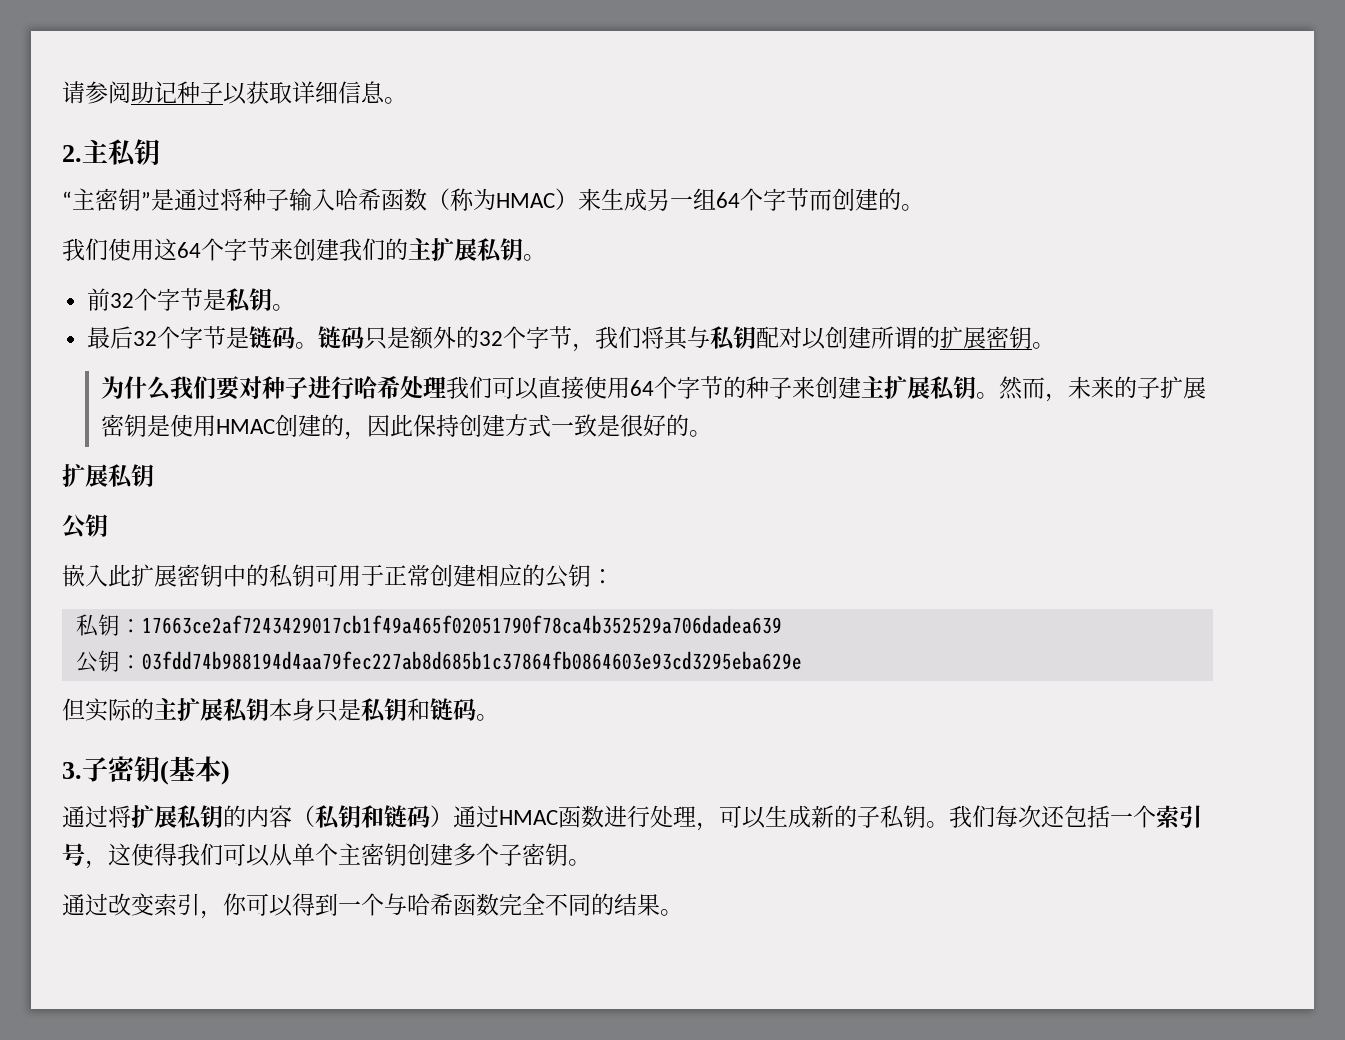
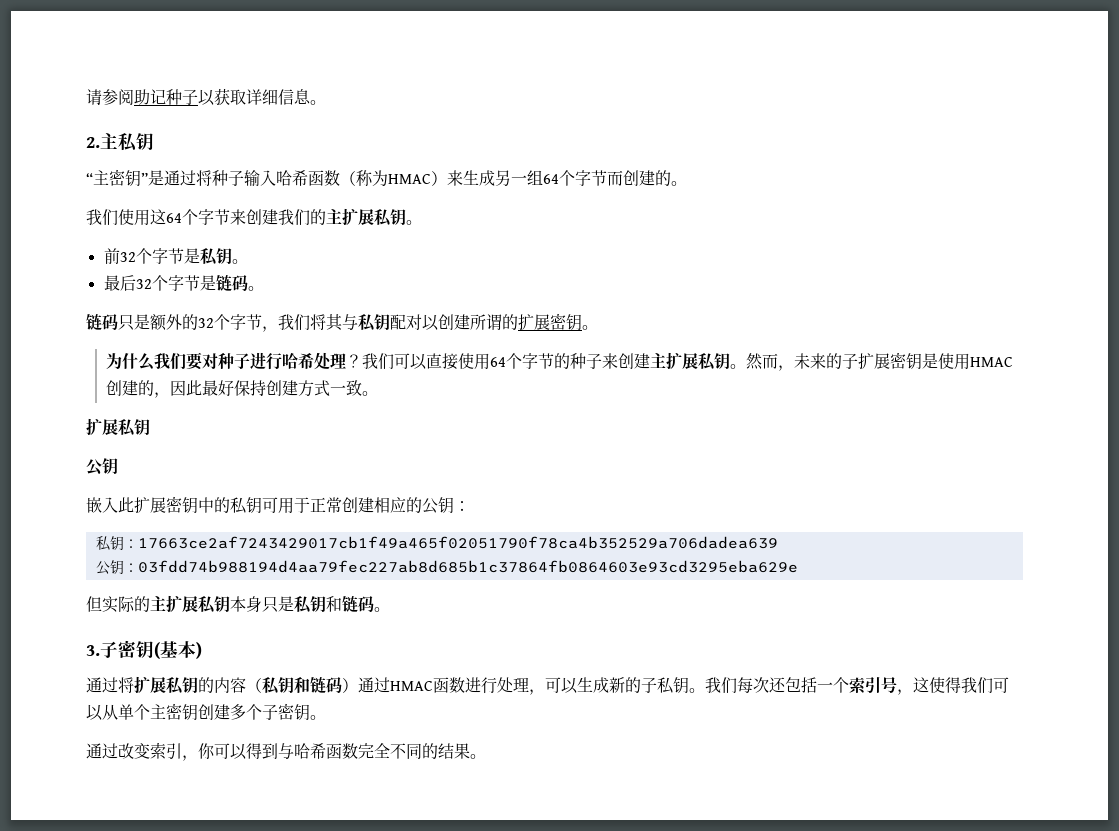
- 最后32个字节是链码。链码只是额外的32个字节，我们将其与私钥配对以创建所谓的扩展密钥。
+ 最后32个字节是链码。
+ 链码只是额外的32个字节，我们将其与私钥配对以创建所谓的扩展密钥。
- 为什么我们要对种子进行哈希处理我们可以直接使用64个字节的种子来创建主扩展私钥。
+ 为什么我们要对种子进行哈希处理？我们可以直接使用64个字节的种子来创建主扩展私钥。
- 然而，未来的子扩展密钥是使用HMAC创建的，因此保持创建方式一致是很好的。
+ 然而，未来的子扩展密钥是使用HMAC创建的，因此最好保持创建方式一致。
- 通过改变索引，你可以得到一个与哈希函数完全不同的结果。
+ 通过改变索引，你可以得到与哈希函数完全不同的结果。

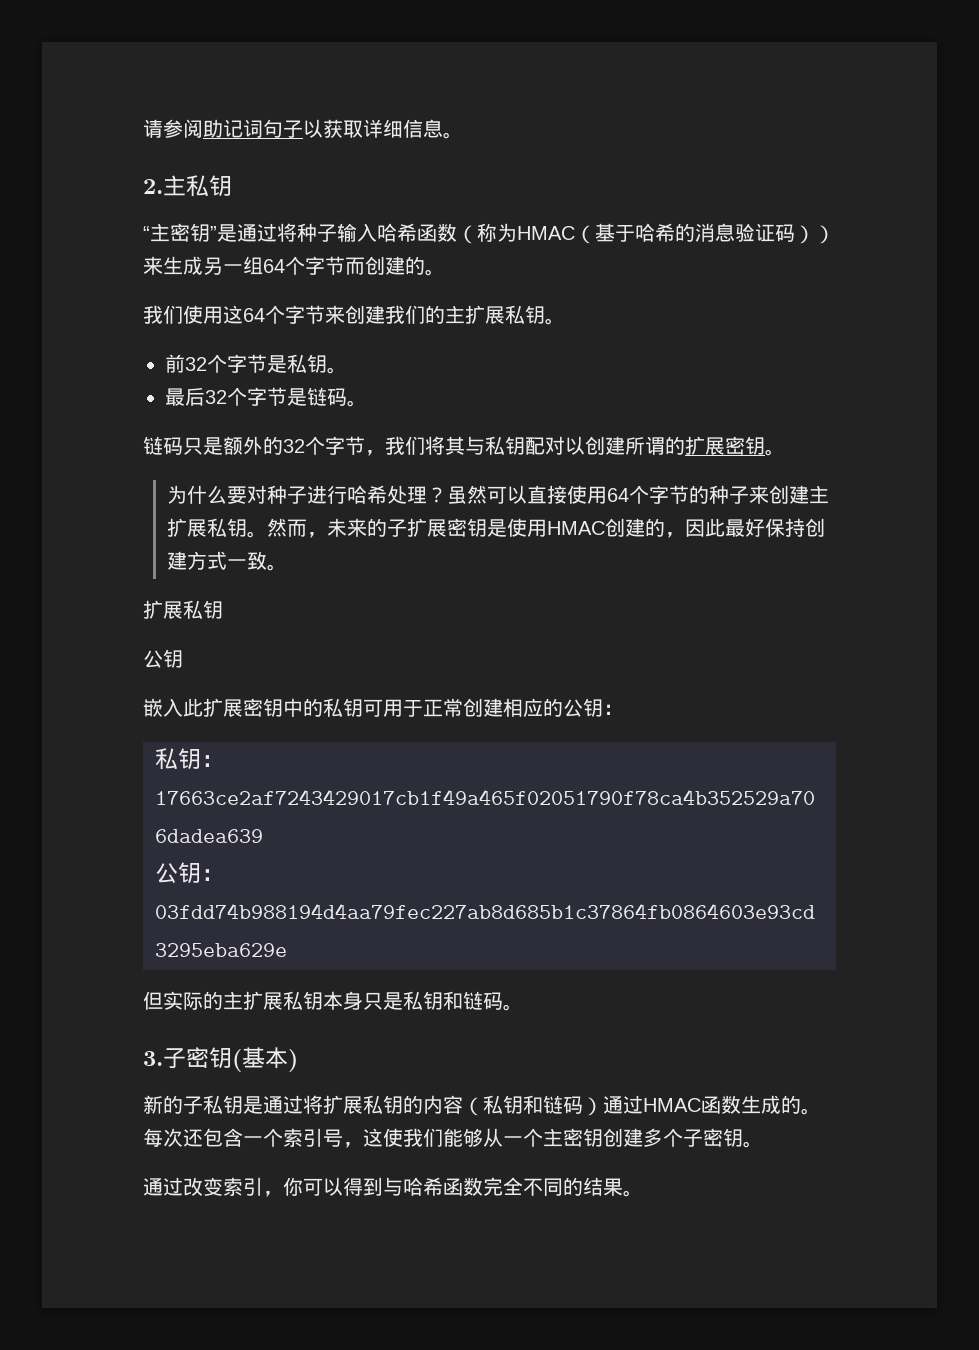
- 请参阅助记种子以获取详细信息。
+ 请参阅助记词句子以获取详细信息。
- “主密钥”是通过将种子输入哈希函数（称为HMAC）来生成另一组64个字节而创建的。
+ “主密钥”是通过将种子输入哈希函数（称为HMAC（基于哈希的消息验证码））来生成另一组64个字节而创建的。
- 为什么我们要对种子进行哈希处理？
+ 为什么要对种子进行哈希处理？
- 我们可以直接使用64个字节的种子来创建主扩展私钥。
+ 虽然可以直接使用64个字节的种子来创建主扩展私钥。
- 通过将扩展私钥的内容（私钥和链码）通过HMAC函数进行处理，可以生成新的子私钥。我们每次还包括一个索引号，这使得我们可以从单个主密钥创建多个子密钥。
+ 新的子私钥是通过将扩展私钥的内容（私钥和链码）通过HMAC函数生成的。每次还包含一个索引号，这使我们能够从一个主密钥创建多个子密钥。

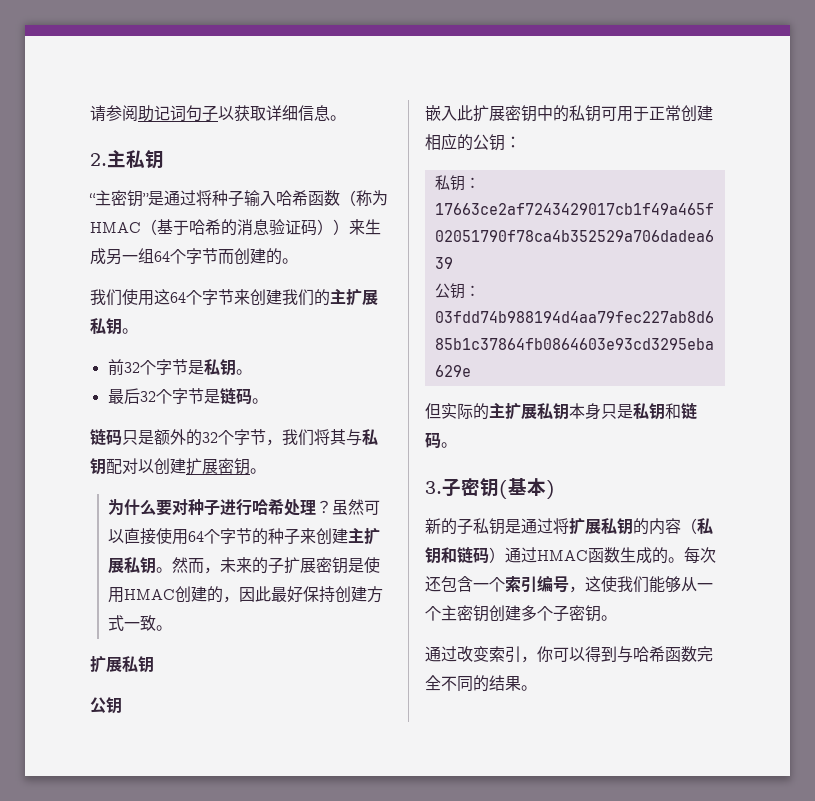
- 链码只是额外的32个字节，我们将其与私钥配对以创建所谓的扩展密钥。
+ 链码只是额外的32个字节，我们将其与私钥配对以创建扩展密钥。
- 每次还包含一个索引号，这使我们能够从一个主密钥创建多个子密钥。
+ 每次还包含一个索引编号，这使我们能够从一个主密钥创建多个子密钥。

